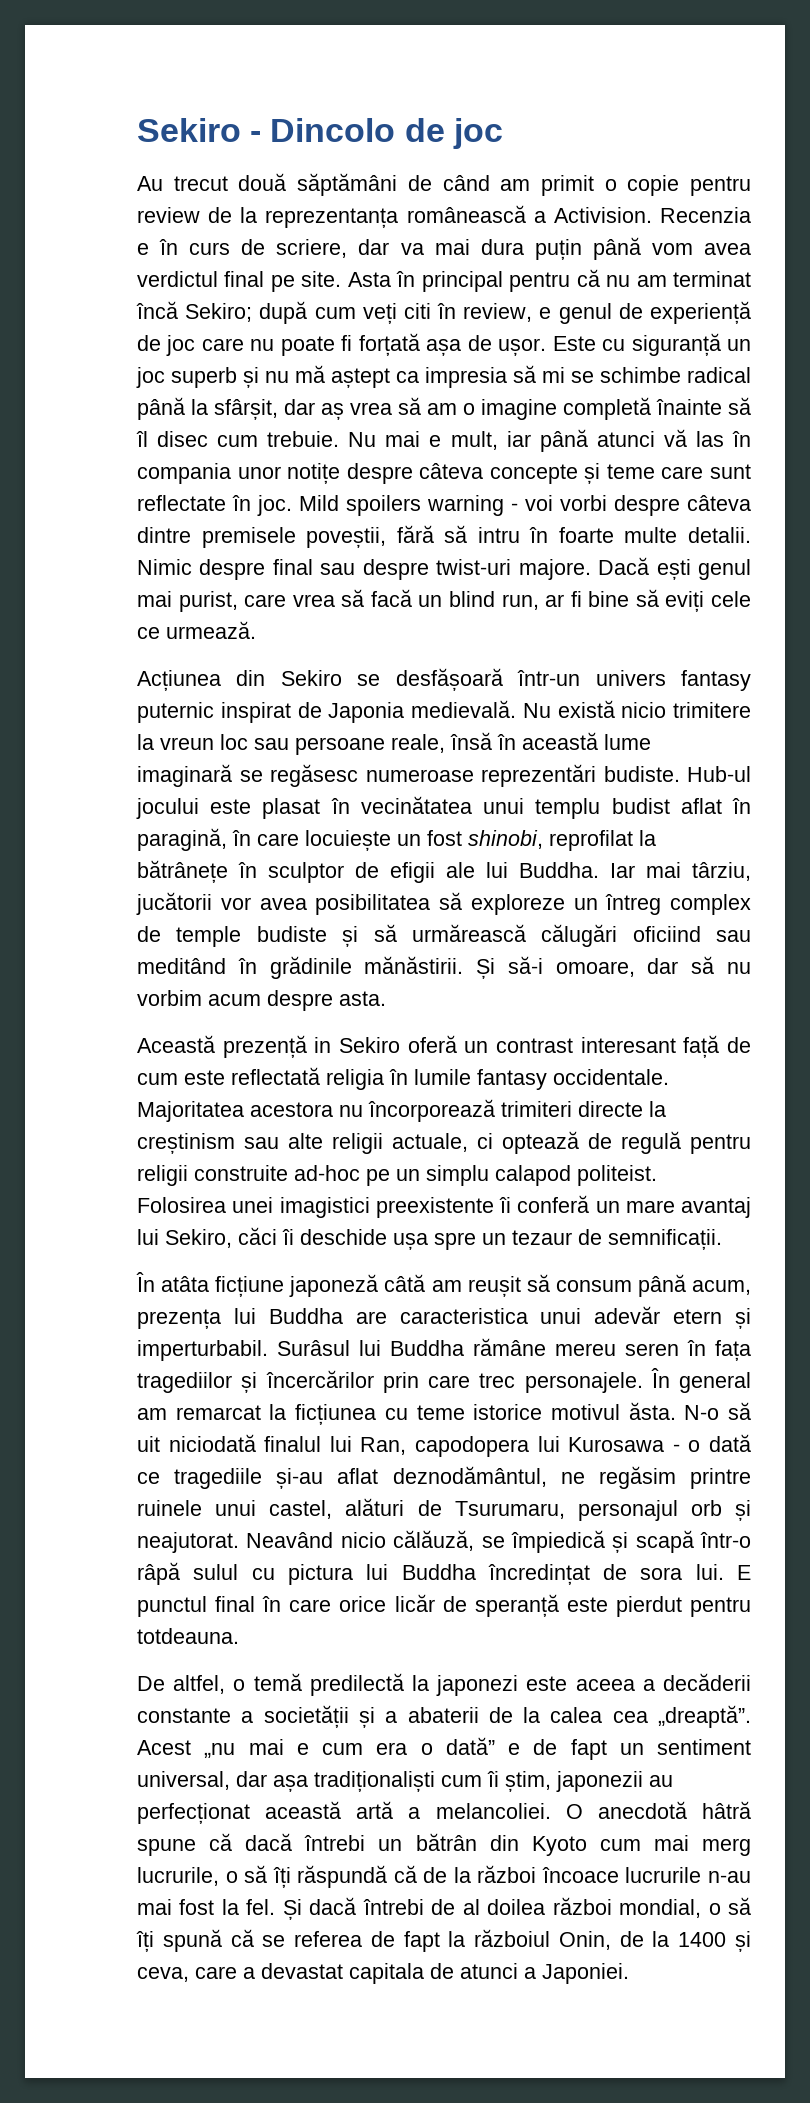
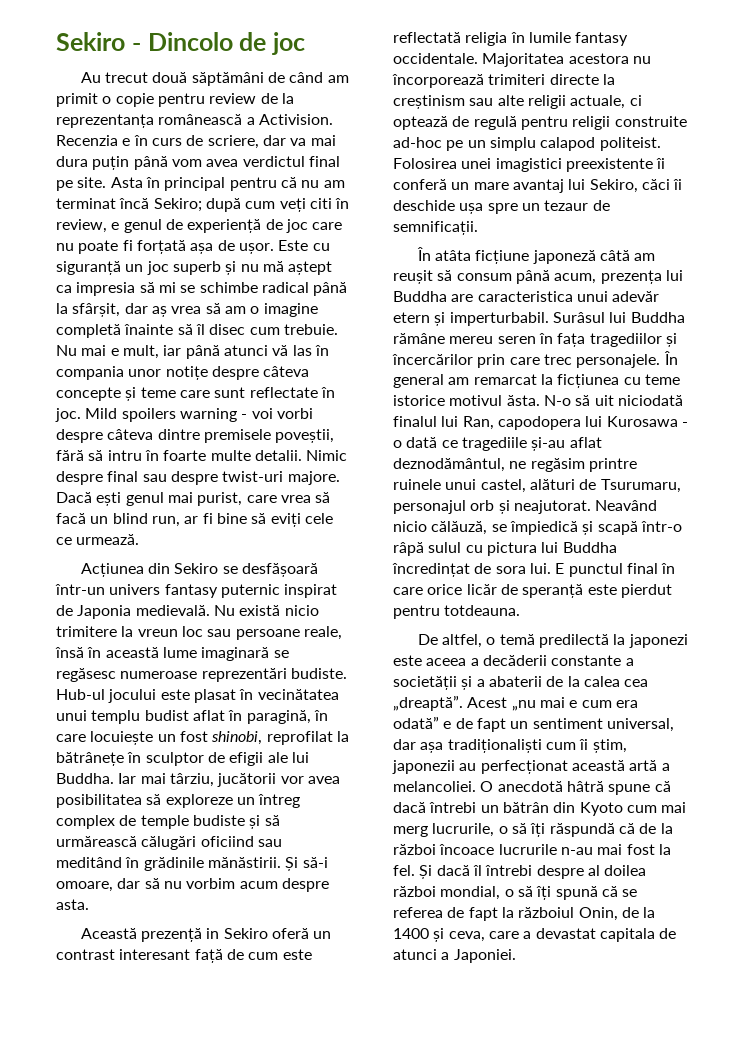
- Acest „nu mai e cum era o dată” e de fapt un sentiment universal, dar așa tradiționaliști cum îi știm, japonezii au perfecționat această artă a melancoliei.
+ Acest „nu mai e cum era odată” e de fapt un sentiment universal, dar așa tradiționaliști cum îi știm, japonezii au perfecționat această artă a melancoliei.
- Și dacă întrebi de al doilea război mondial, o să îți spună că se referea de fapt la războiul Onin, de la 1400 și ceva, care a devastat capitala de atunci a Japoniei.
+ Și dacă îl întrebi despre al doilea război mondial, o să îți spună că se referea de fapt la războiul Onin, de la 1400 și ceva, care a devastat capitala de atunci a Japoniei.

